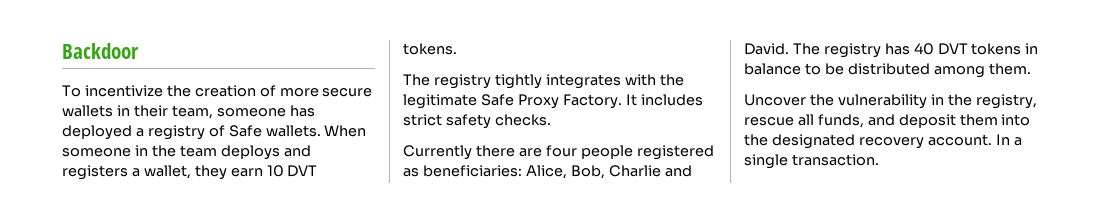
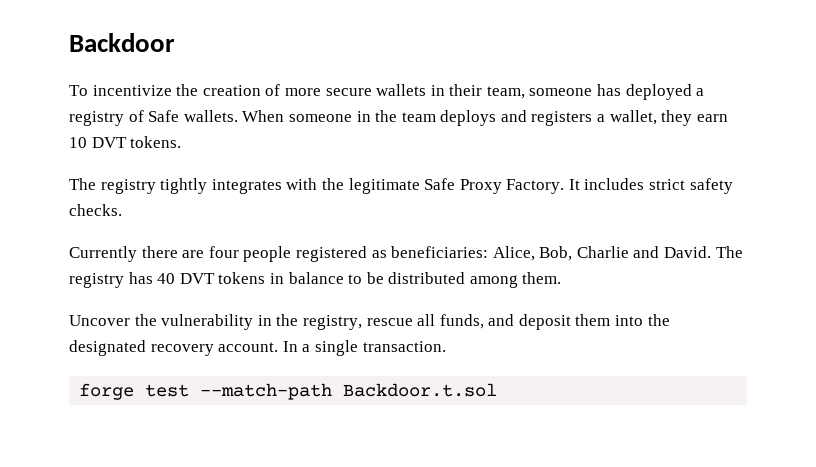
+ forge test --match-path Backdoor.t.sol

